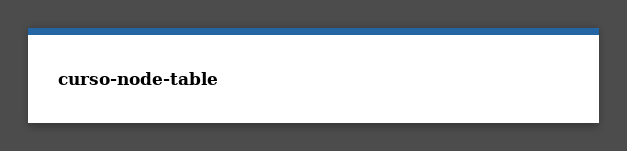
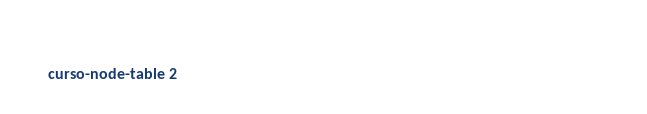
- curso-node-table
+ curso-node-table 2

